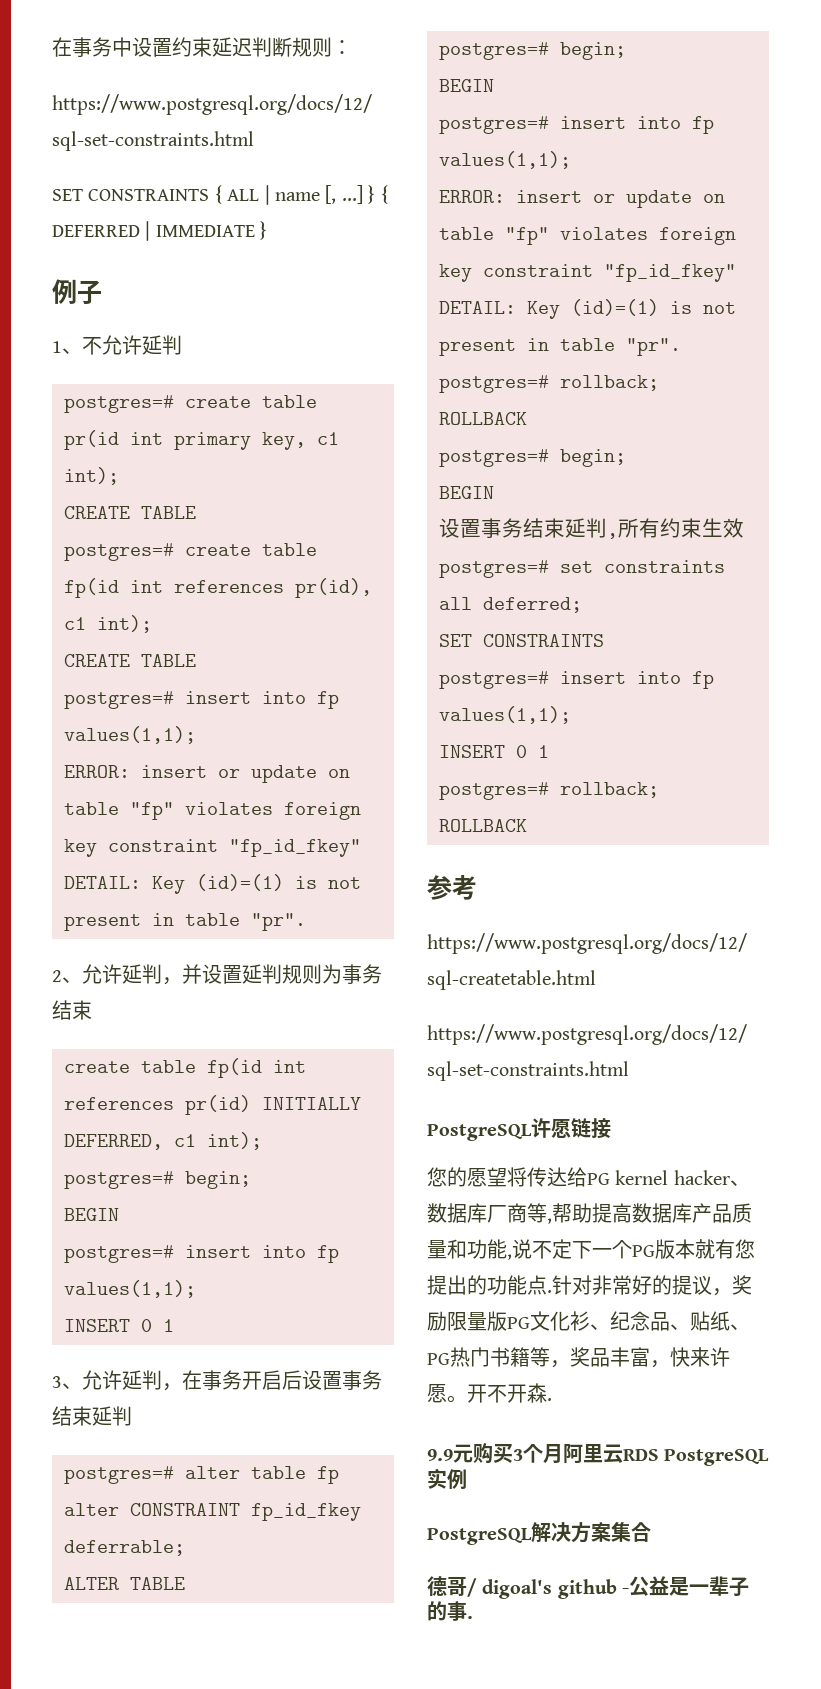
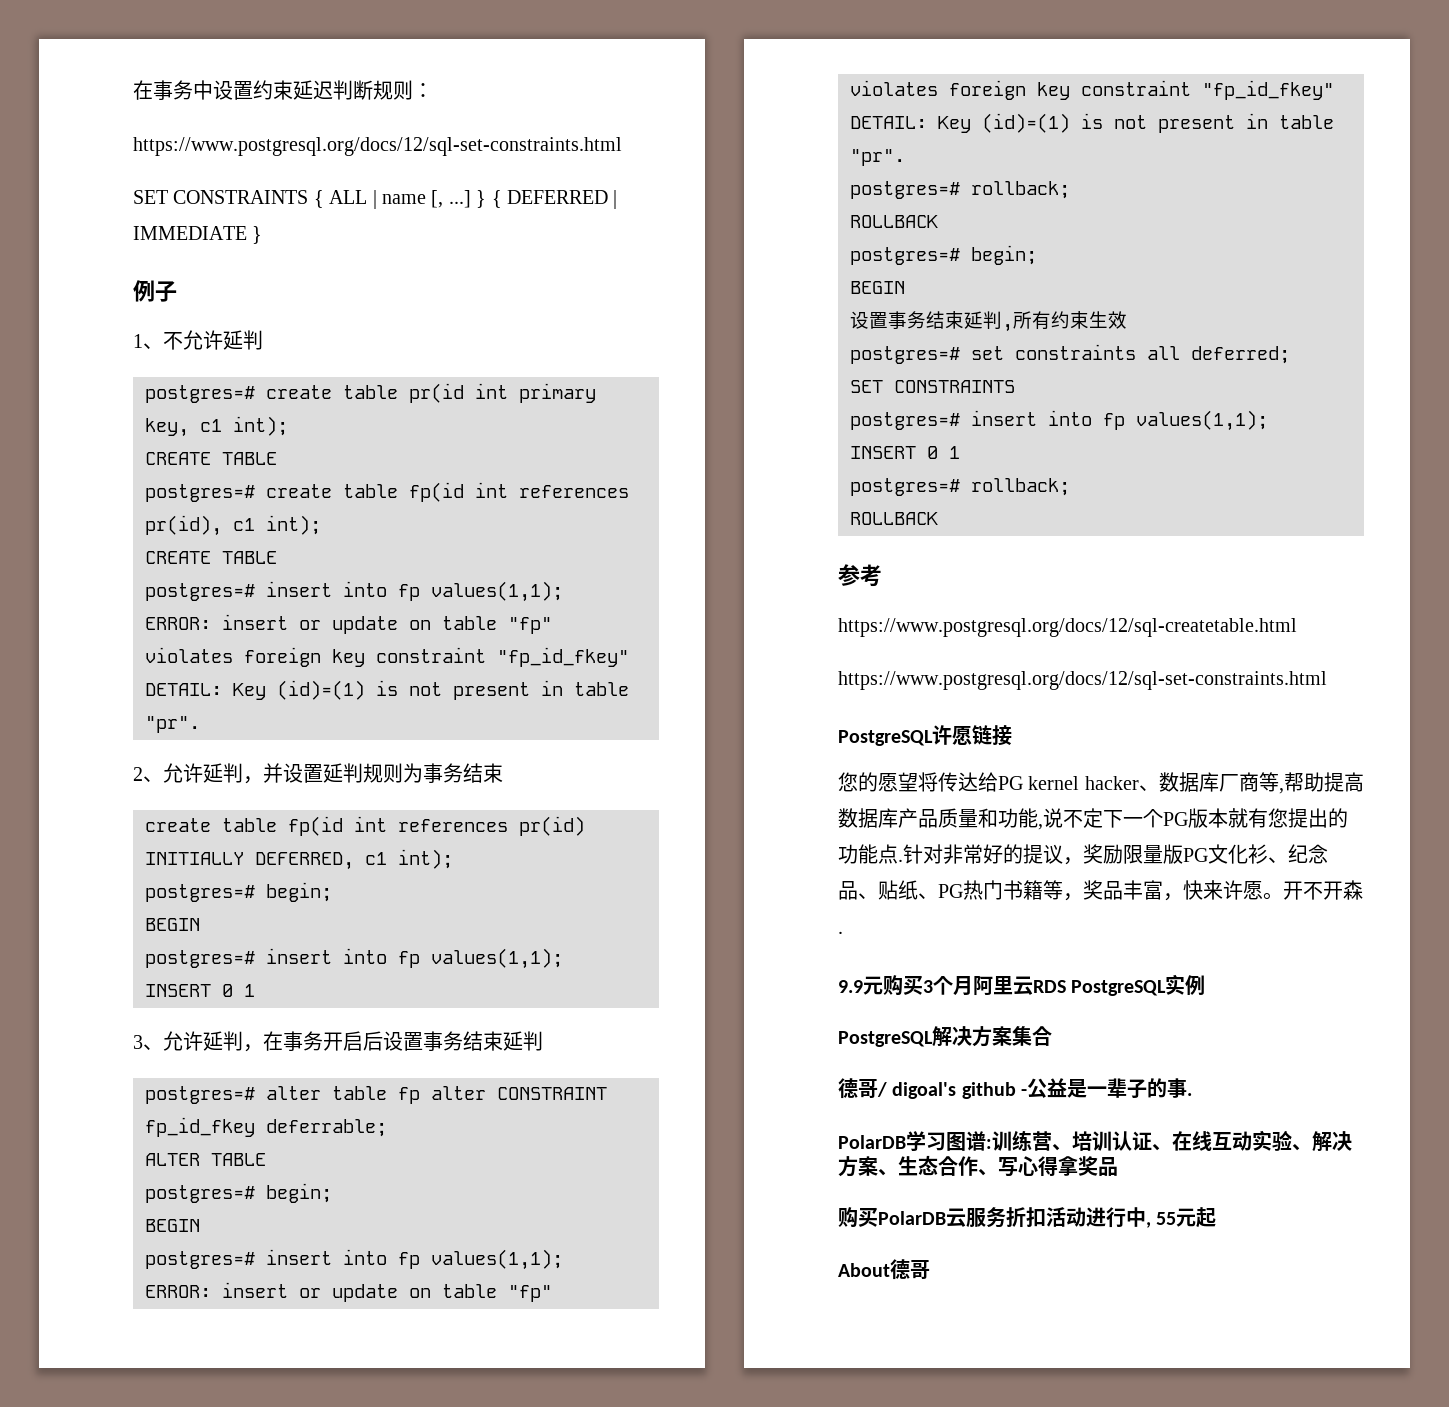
+ PolarDB学习图谱:训练营、培训认证、在线互动实验、解决方案、生态合作、写心得拿奖品
+ 购买PolarDB云服务折扣活动进行中, 55元起
+ About德哥

